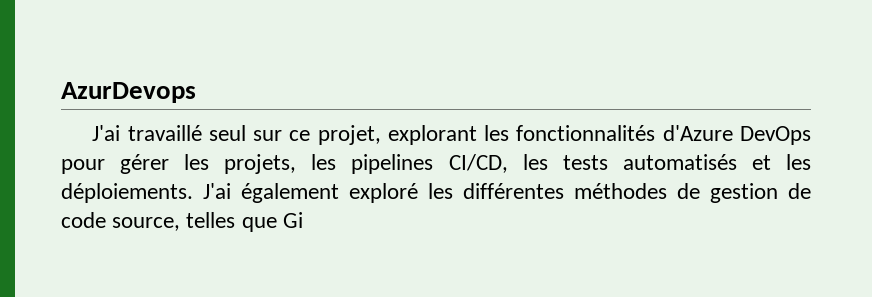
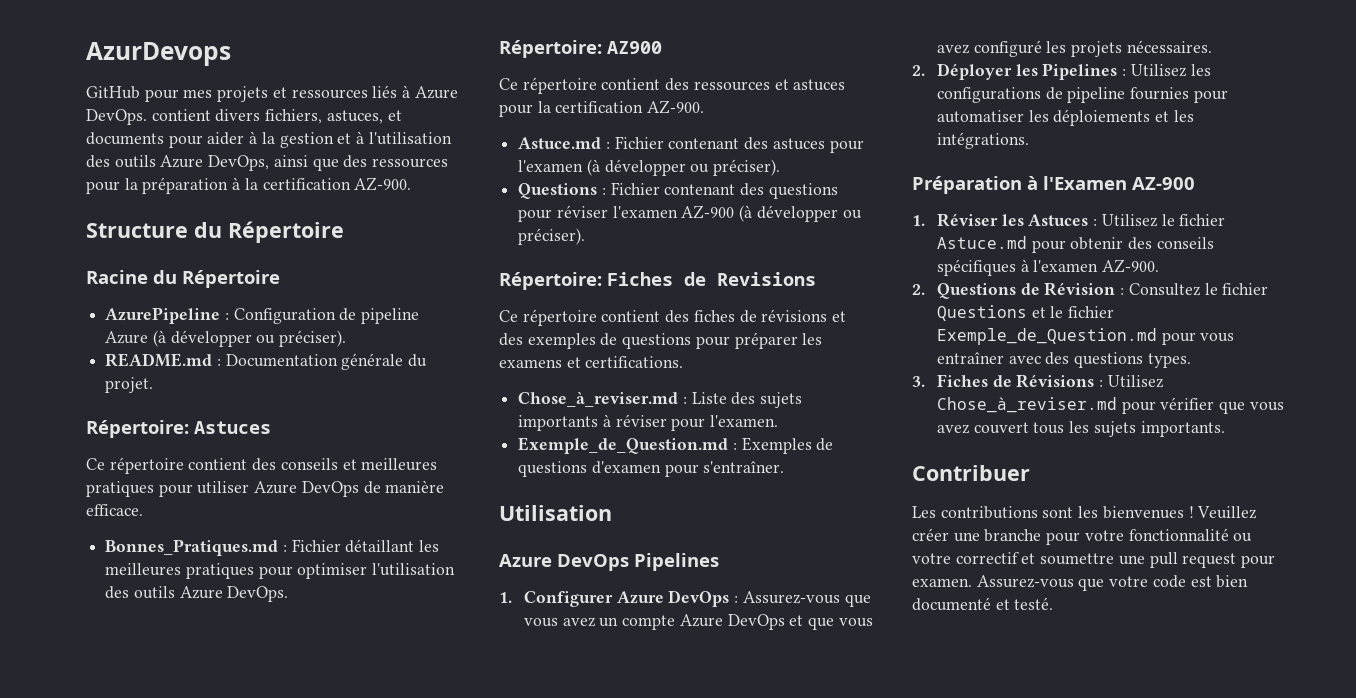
- J'ai travaillé seul sur ce projet, explorant les fonctionnalités d'Azure DevOps pour gérer les projets, les pipelines CI/CD, les tests automatisés et les déploiements. J'ai également exploré les différentes méthodes de gestion de code source, telles que Gi
+ GitHub pour mes projets et ressources liés à Azure DevOps. contient divers fichiers, astuces, et documents pour aider à la gestion et à l'utilisation des outils Azure DevOps, ainsi que des ressources pour la préparation à la certification AZ-900.
+ Structure du Répertoire
+ Racine du Répertoire
+ AzurePipeline : Configuration de pipeline Azure (à développer ou préciser).
+ README.md : Documentation générale du projet.
+ Répertoire: Astuces
+ Ce répertoire contient des conseils et meilleures pratiques pour utiliser Azure DevOps de manière efficace.
+ Bonnes_Pratiques.md : Fichier détaillant les meilleures pratiques pour optimiser l'utilisation des outils Azure DevOps.
+ Répertoire: AZ900
+ Ce répertoire contient des ressources et astuces pour la certification AZ-900.
+ Astuce.md : Fichier contenant des astuces pour l'examen (à développer ou préciser).
+ Questions : Fichier contenant des questions pour réviser l'examen AZ-900 (à développer ou préciser).
+ Répertoire: Fiches de Revisions
+ Ce répertoire contient des fiches de révisions et des exemples de questions pour préparer les examens et certifications.
+ Chose_à_reviser.md : Liste des sujets importants à réviser pour l'examen.
+ Exemple_de_Question.md : Exemples de questions d'examen pour s'entraîner.
+ Utilisation
+ Azure DevOps Pipelines
+ 1. Configurer Azure DevOps : Assurez-vous que vous avez un compte Azure DevOps et que vous avez configuré les projets nécessaires.
+ 2. Déployer les Pipelines : Utilisez les configurations de pipeline fournies pour automatiser les déploiements et les intégrations.
+ Préparation à l'Examen AZ-900
+ 1. Réviser les Astuces : Utilisez le fichier Astuce.md pour obtenir des conseils spécifiques à l'examen AZ-900.
+ 2. Questions de Révision : Consultez le fichier Questions et le fichier Exemple_de_Question.md pour vous entraîner avec des questions types.
+ 3. Fiches de Révisions : Utilisez Chose_à_reviser.md pour vérifier que vous avez couvert tous les sujets importants.
+ Contribuer
+ Les contributions sont les bienvenues ! Veuillez créer une branche pour votre fonctionnalité ou votre correctif et soumettre une pull request pour examen. Assurez-vous que votre code est bien documenté et testé.

